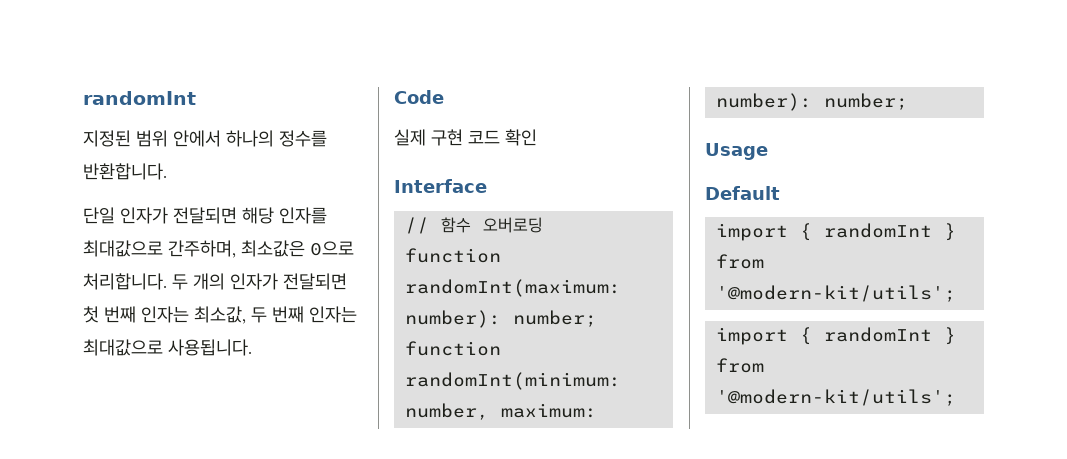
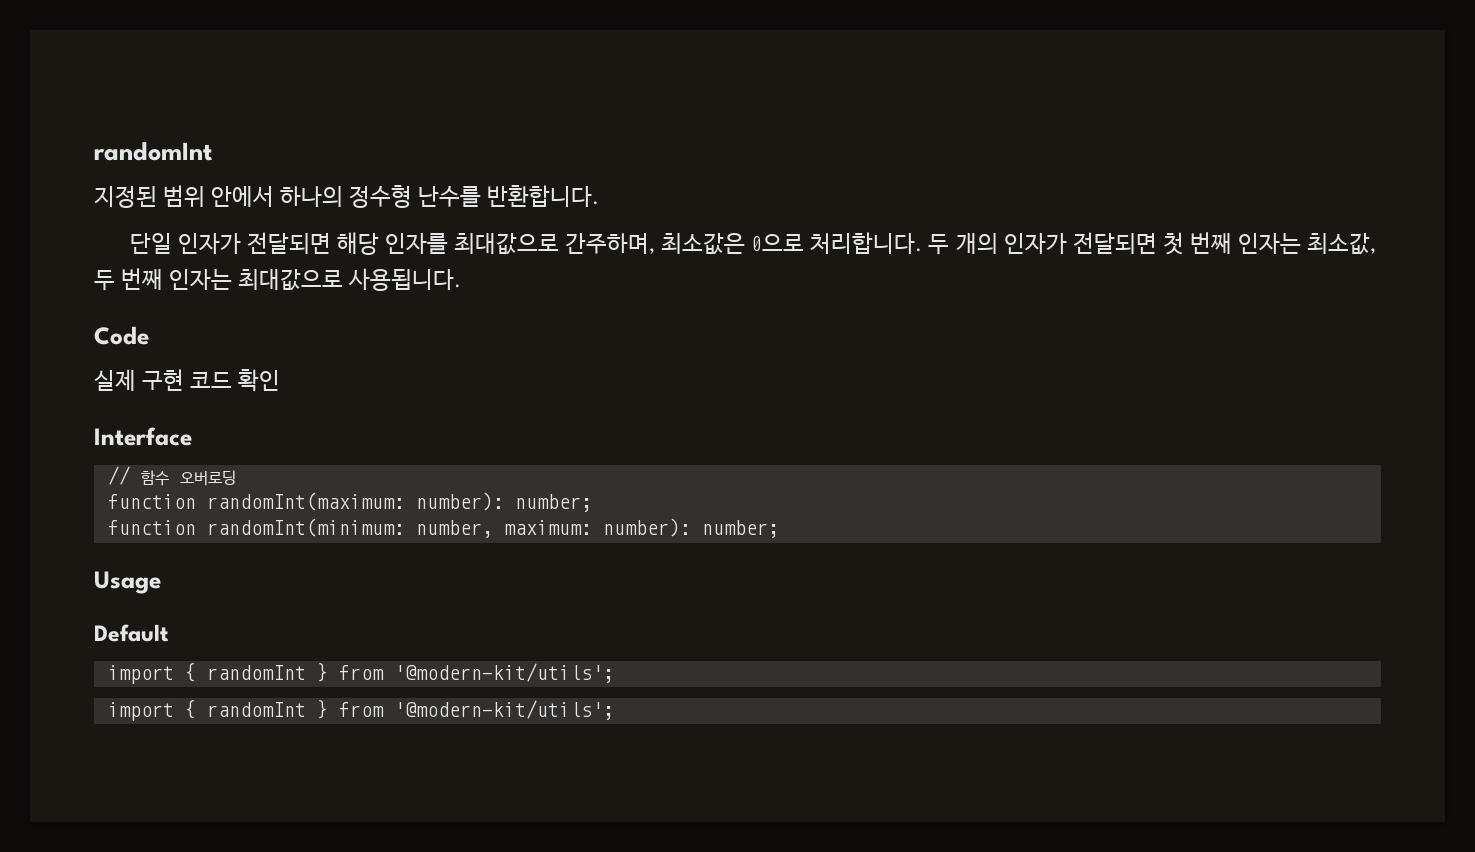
- 지정된 범위 안에서 하나의 정수를 반환합니다.
+ 지정된 범위 안에서 하나의 정수형 난수를 반환합니다.

